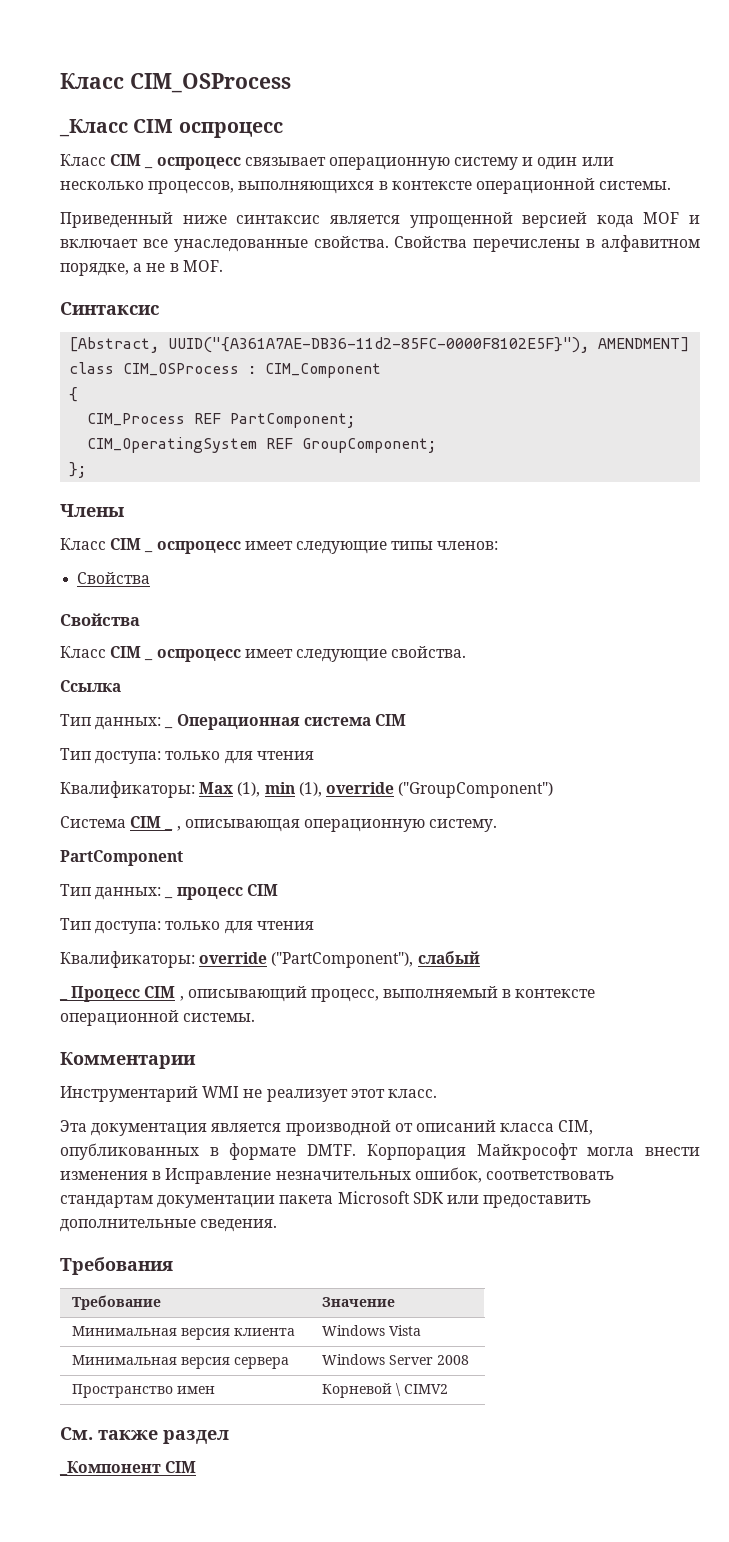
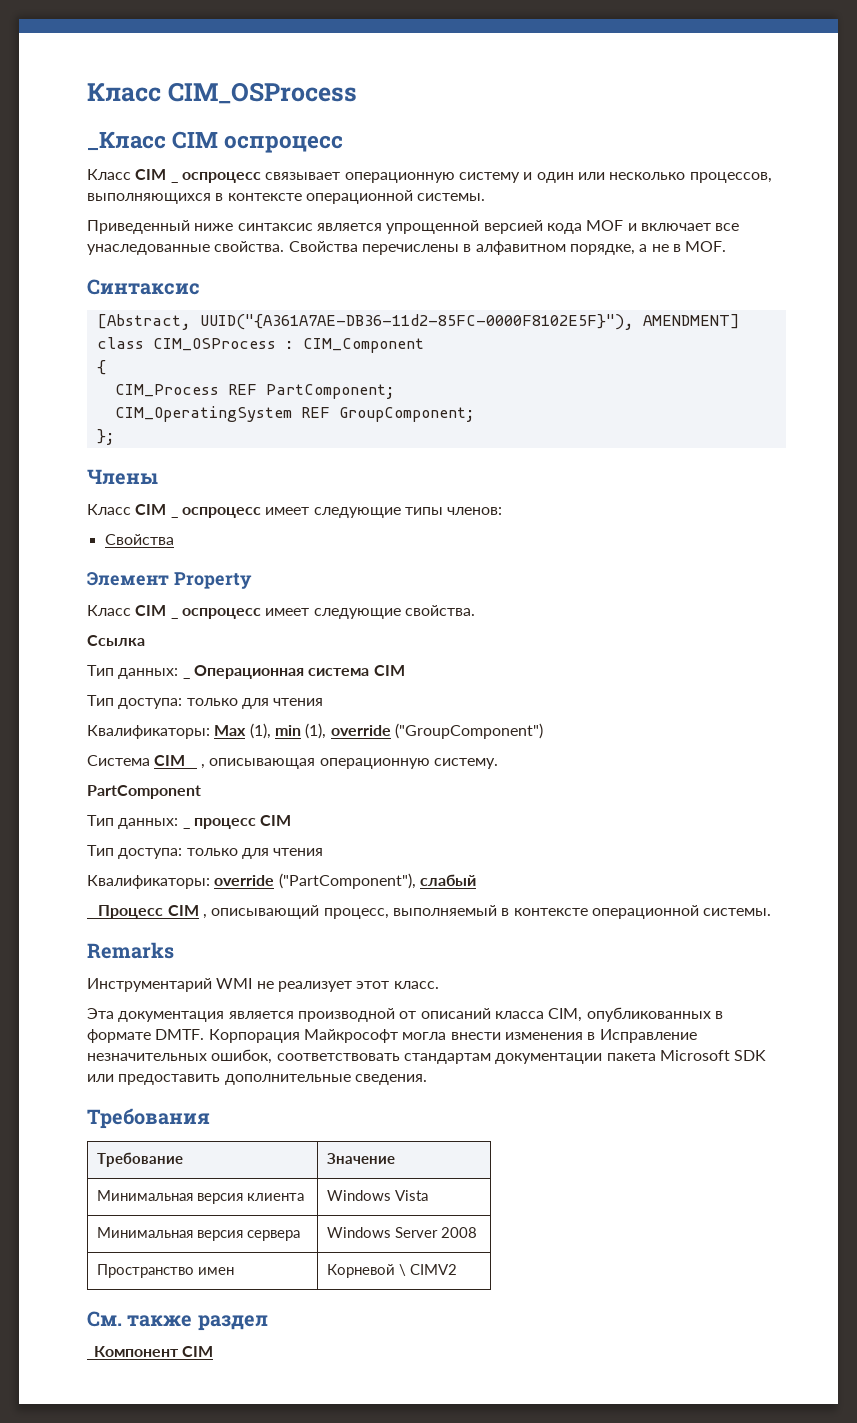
  Класс CIM _ оспроцесс имеет следующие типы членов:
  Свойства
- Свойства
+ Элемент Property
- Комментарии
+ Remarks

